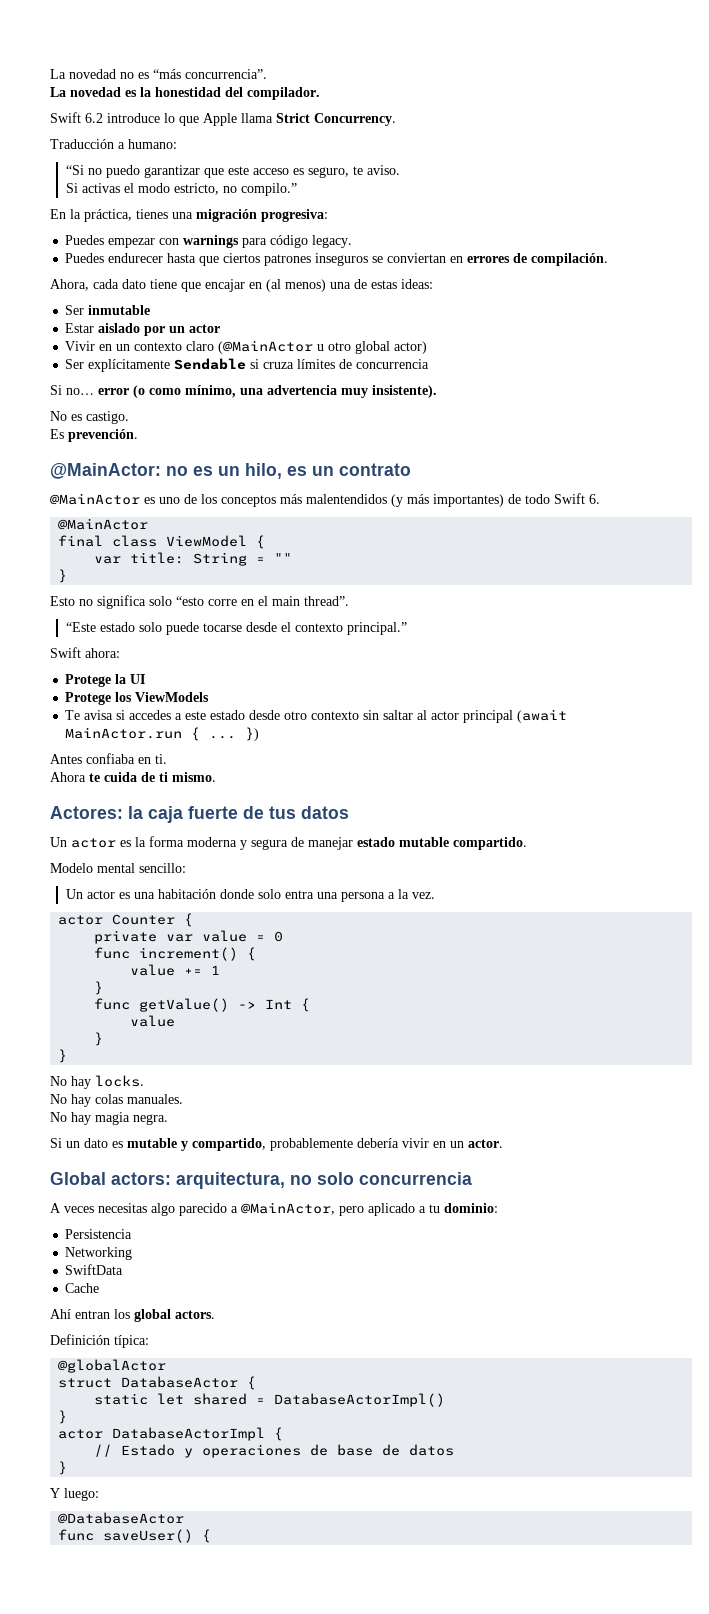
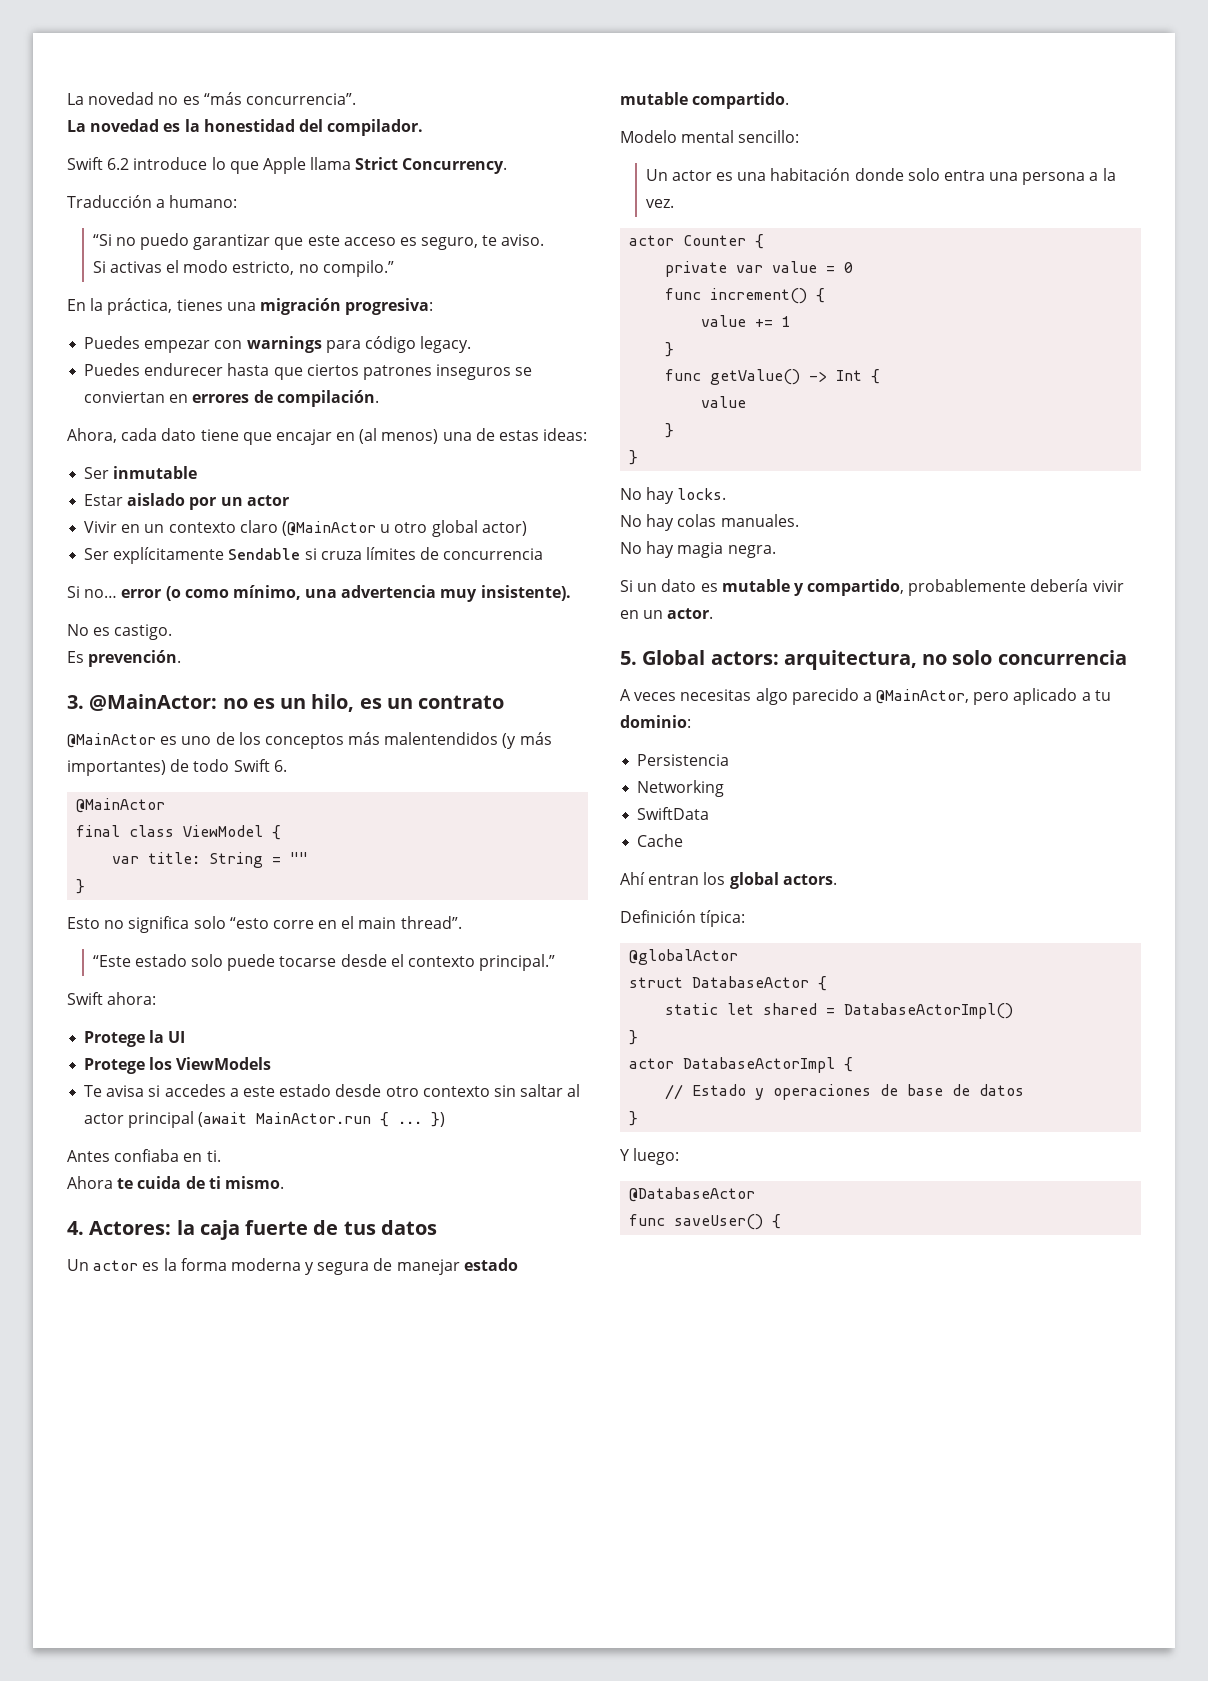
- @MainActor: no es un hilo, es un contrato
+ 3. @MainActor: no es un hilo, es un contrato
- Actores: la caja fuerte de tus datos
+ 4. Actores: la caja fuerte de tus datos
- Global actors: arquitectura, no solo concurrencia
+ 5. Global actors: arquitectura, no solo concurrencia

